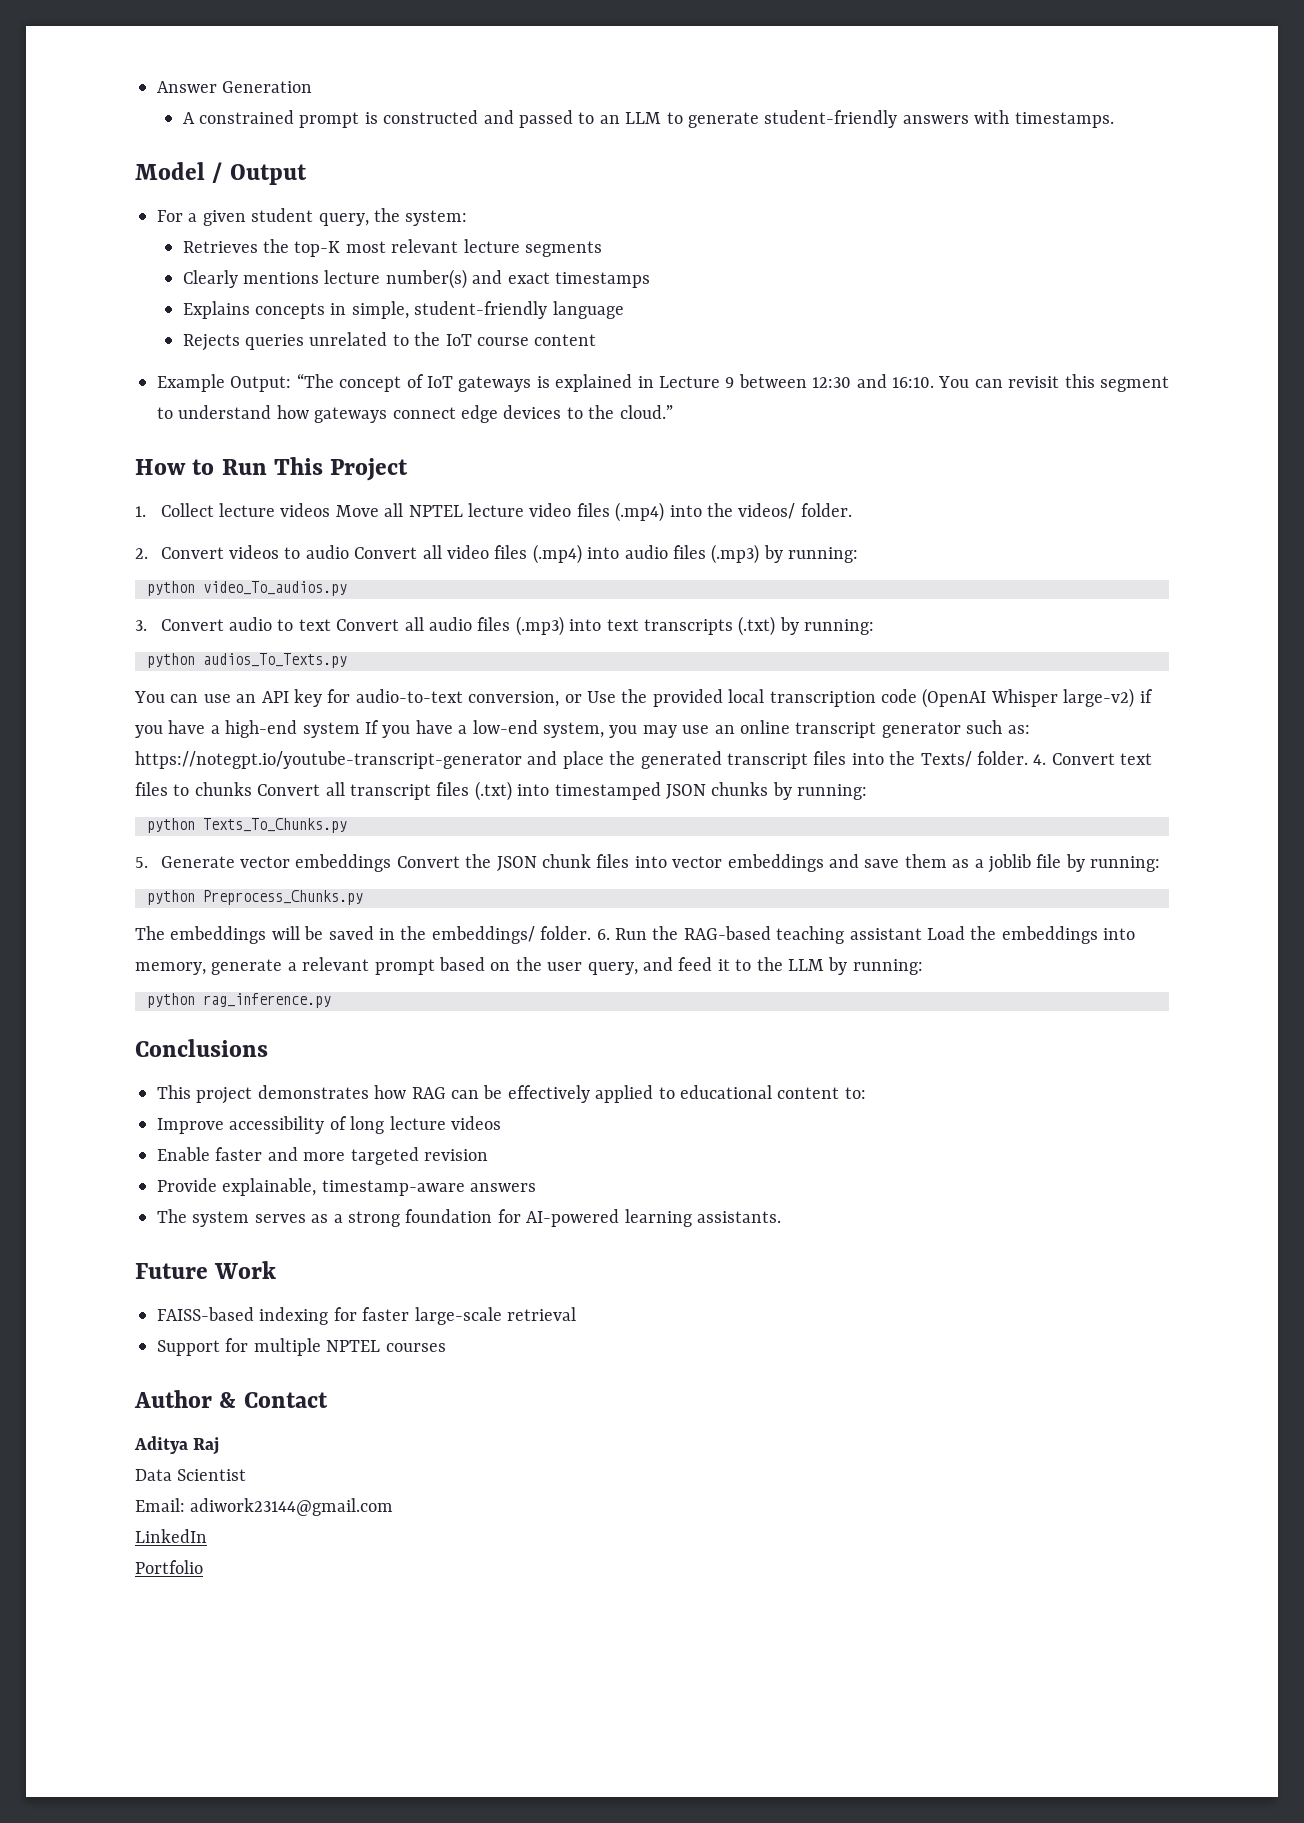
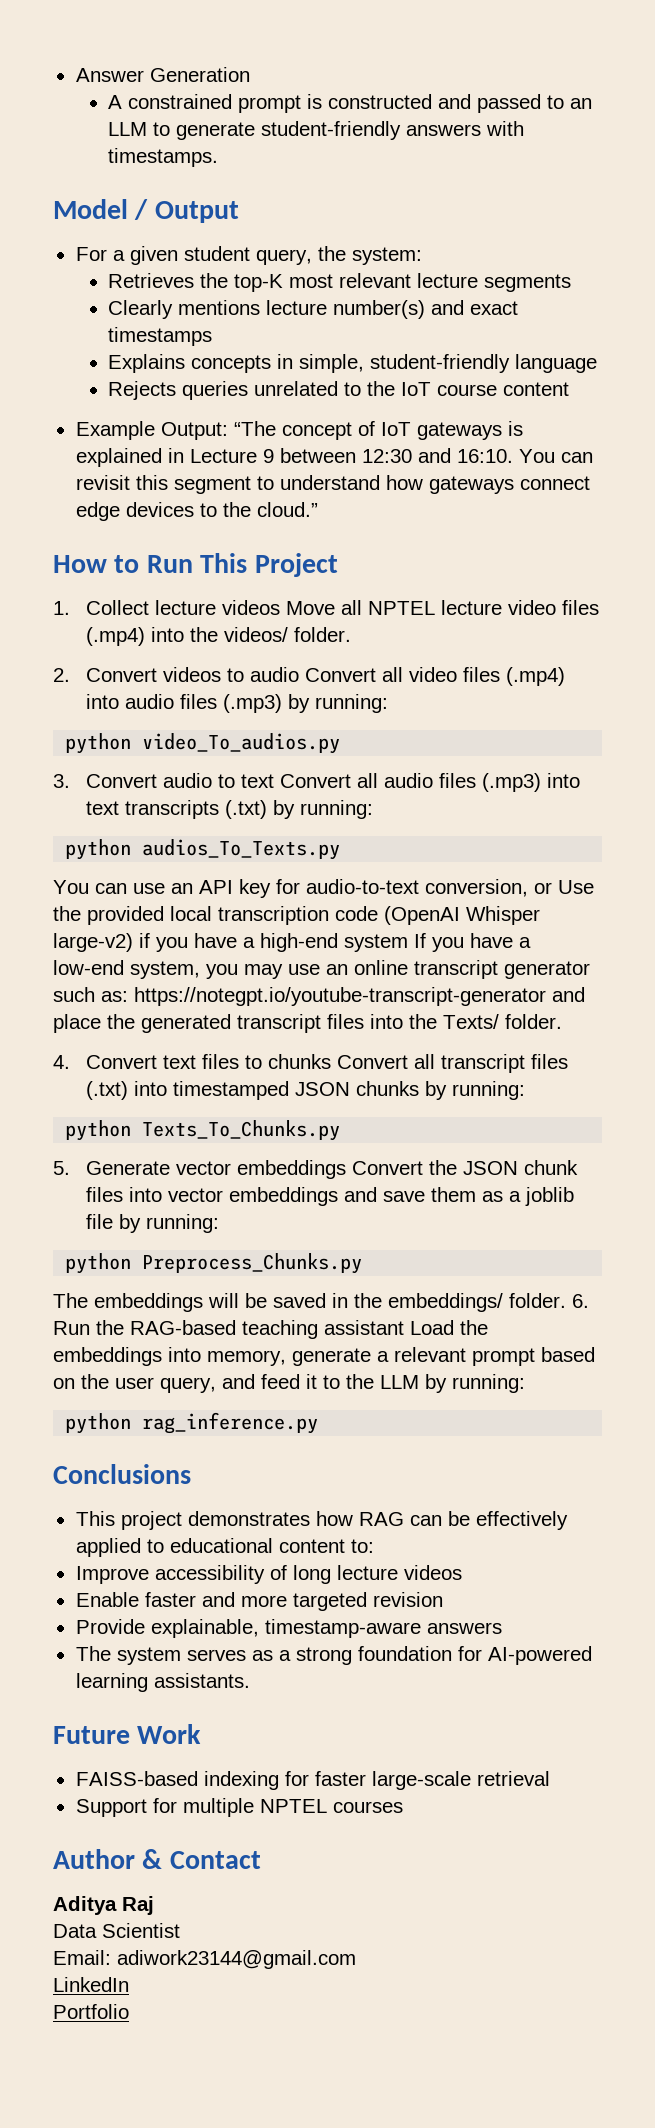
- https://notegpt.io/youtube-transcript-generator and place the generated transcript files into the Texts/ folder. 4. Convert text files to chunks Convert all transcript files (.txt) into timestamped JSON chunks by running:
+ https://notegpt.io/youtube-transcript-generator and place the generated transcript files into the Texts/ folder.
+ 4. Convert text files to chunks Convert all transcript files (.txt) into timestamped JSON chunks by running:

